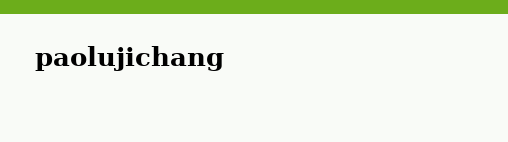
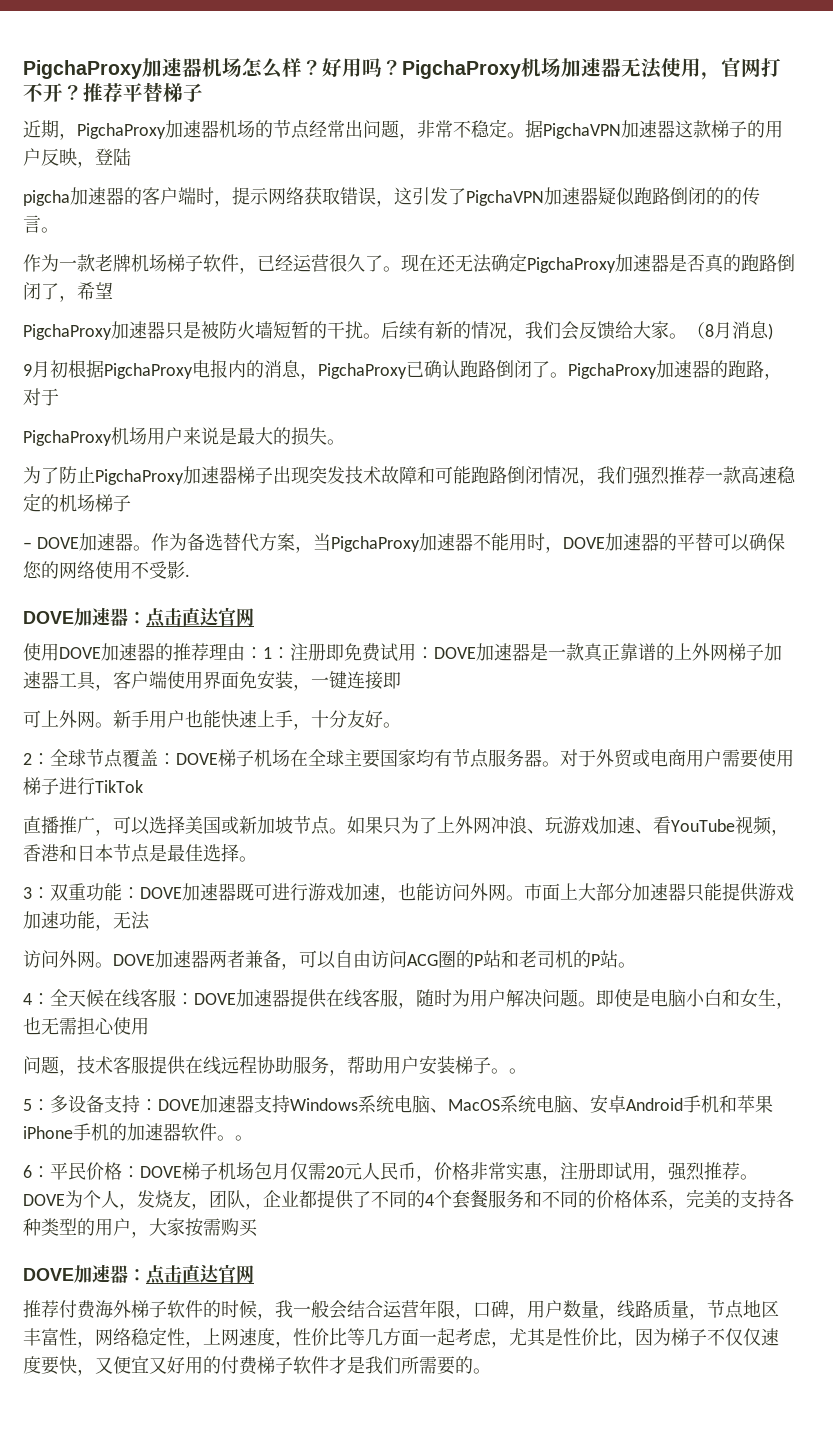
- paolujichang
+ PigchaProxy加速器机场怎么样？好用吗？PigchaProxy机场加速器无法使用，官网打不开？推荐平替梯子
+ 近期，PigchaProxy加速器机场的节点经常出问题，非常不稳定。据PigchaVPN加速器这款梯子的用户反映，登陆
+ pigcha加速器的客户端时，提示网络获取错误，这引发了PigchaVPN加速器疑似跑路倒闭的的传言。
+ 作为一款老牌机场梯子软件，已经运营很久了。现在还无法确定PigchaProxy加速器是否真的跑路倒闭了，希望
+ PigchaProxy加速器只是被防火墙短暂的干扰。后续有新的情况，我们会反馈给大家。（8月消息)
+ 9月初根据PigchaProxy电报内的消息，PigchaProxy已确认跑路倒闭了。PigchaProxy加速器的跑路，对于
+ PigchaProxy机场用户来说是最大的损失。
+ 为了防止PigchaProxy加速器梯子出现突发技术故障和可能跑路倒闭情况，我们强烈推荐一款高速稳定的机场梯子
+ – DOVE加速器。作为备选替代方案，当PigchaProxy加速器不能用时，DOVE加速器的平替可以确保您的网络使用不受影.
+ DOVE加速器：点击直达官网
+ 使用DOVE加速器的推荐理由：1：注册即免费试用：DOVE加速器是一款真正靠谱的上外网梯子加速器工具，客户端使用界面免安装，一键连接即
+ 可上外网。新手用户也能快速上手，十分友好。
+ 2：全球节点覆盖：DOVE梯子机场在全球主要国家均有节点服务器。对于外贸或电商用户需要使用梯子进行TikTok
+ 直播推广，可以选择美国或新加坡节点。如果只为了上外网冲浪、玩游戏加速、看YouTube视频，香港和日本节点是最佳选择。
+ 3：双重功能：DOVE加速器既可进行游戏加速，也能访问外网。市面上大部分加速器只能提供游戏加速功能，无法
+ 访问外网。DOVE加速器两者兼备，可以自由访问ACG圈的P站和老司机的P站。
+ 4：全天候在线客服：DOVE加速器提供在线客服，随时为用户解决问题。即使是电脑小白和女生，也无需担心使用
+ 问题，技术客服提供在线远程协助服务，帮助用户安装梯子。。
+ 5：多设备支持：DOVE加速器支持Windows系统电脑、MacOS系统电脑、安卓Android手机和苹果iPhone手机的加速器软件。。
+ 6：平民价格：DOVE梯子机场包月仅需20元人民币，价格非常实惠，注册即试用，强烈推荐。DOVE为个人，发烧友，团队，企业都提供了不同的4个套餐服务和不同的价格体系，完美的支持各种类型的用户，大家按需购买
+ DOVE加速器：点击直达官网
+ 推荐付费海外梯子软件的时候，我一般会结合运营年限，口碑，用户数量，线路质量，节点地区丰富性，网络稳定性，上网速度，性价比等几方面一起考虑，尤其是性价比，因为梯子不仅仅速度要快，又便宜又好用的付费梯子软件才是我们所需要的。

